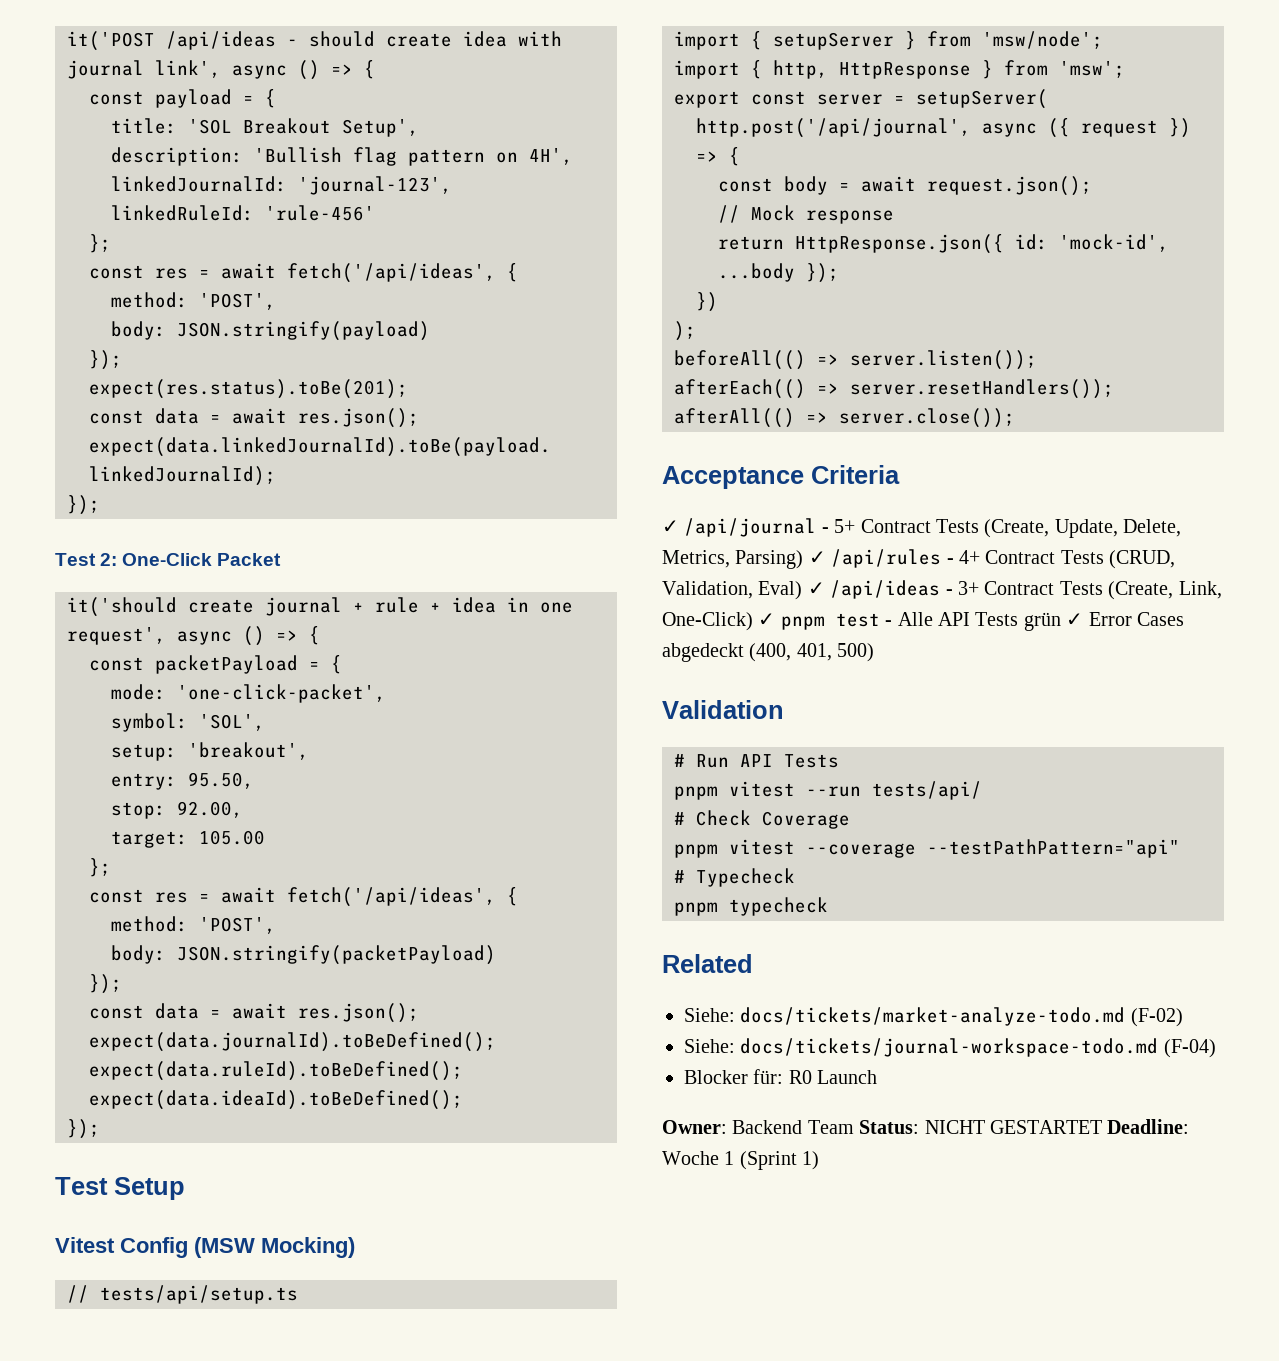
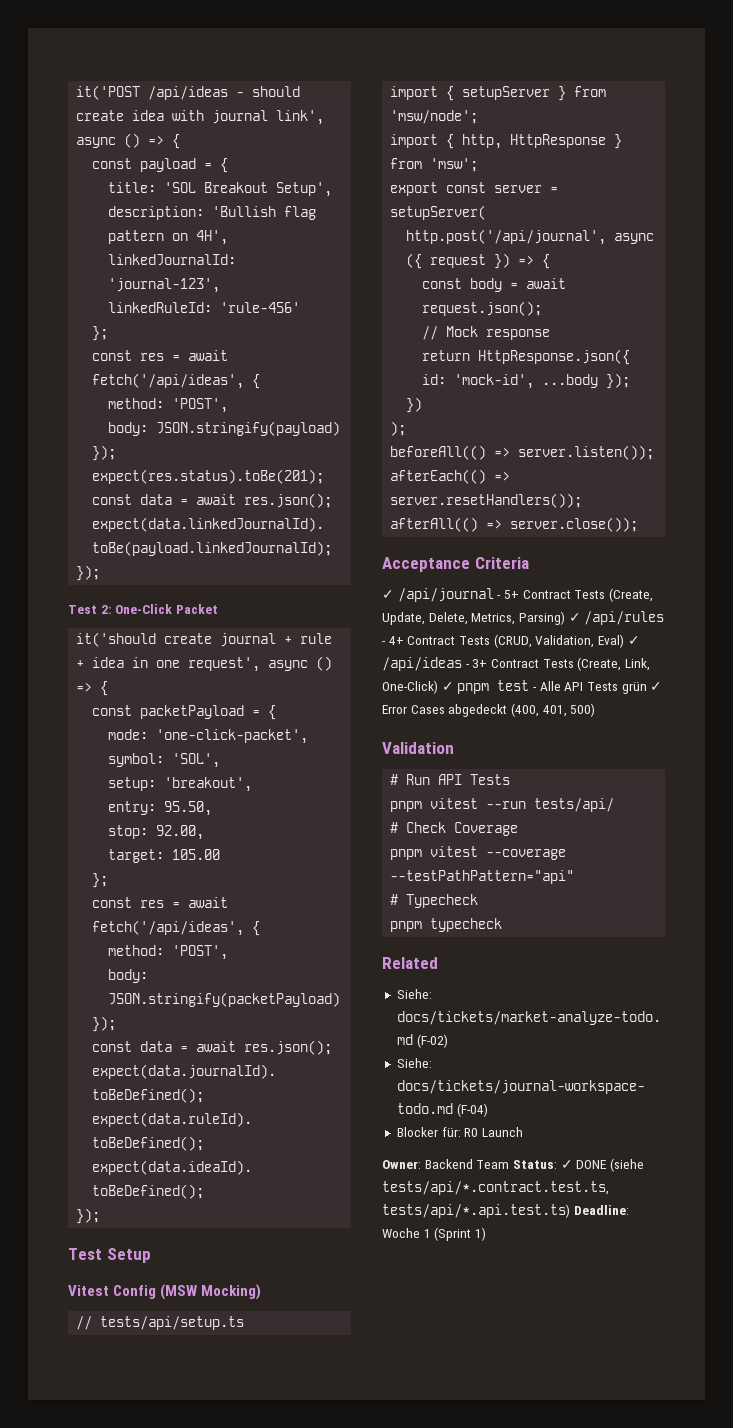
- Owner: Backend Team Status: NICHT GESTARTET Deadline: Woche 1 (Sprint 1)
+ Owner: Backend Team Status: ✓ DONE (siehe tests/api/*.contract.test.ts, tests/api/*.api.test.ts) Deadline: Woche 1 (Sprint 1)

